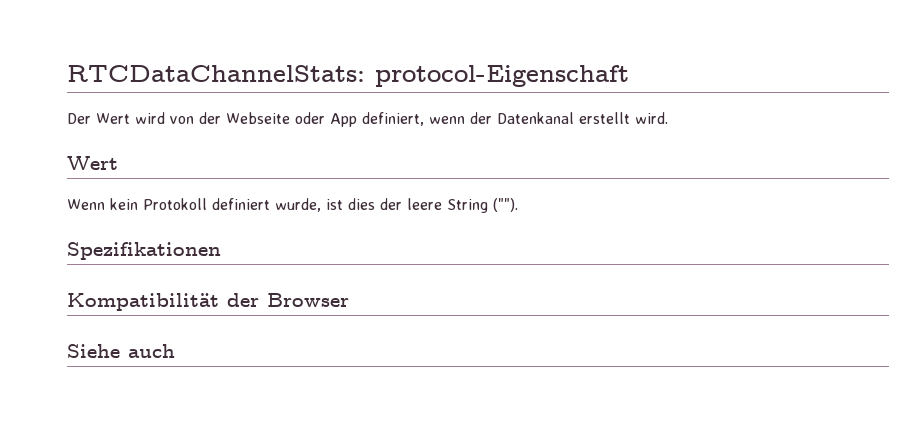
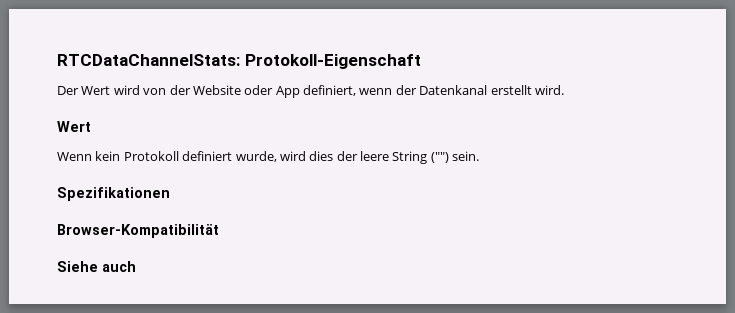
- RTCDataChannelStats: protocol-Eigenschaft
+ RTCDataChannelStats: Protokoll-Eigenschaft
- Der Wert wird von der Webseite oder App definiert, wenn der Datenkanal erstellt wird.
+ Der Wert wird von der Website oder App definiert, wenn der Datenkanal erstellt wird.
- Wenn kein Protokoll definiert wurde, ist dies der leere String ("").
+ Wenn kein Protokoll definiert wurde, wird dies der leere String ("") sein.
- Kompatibilität der Browser
+ Browser-Kompatibilität

